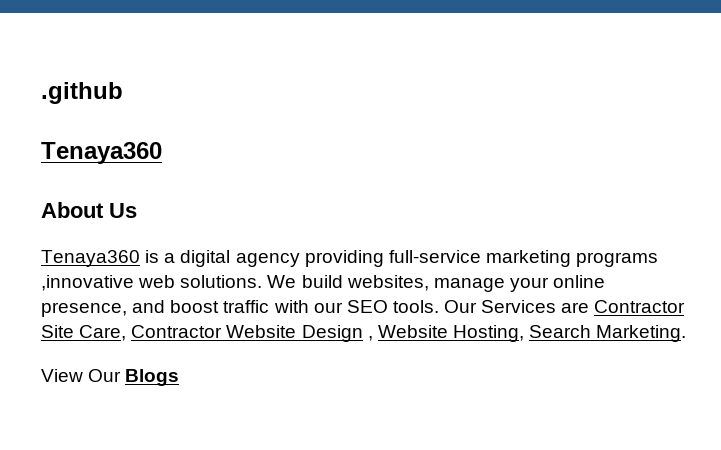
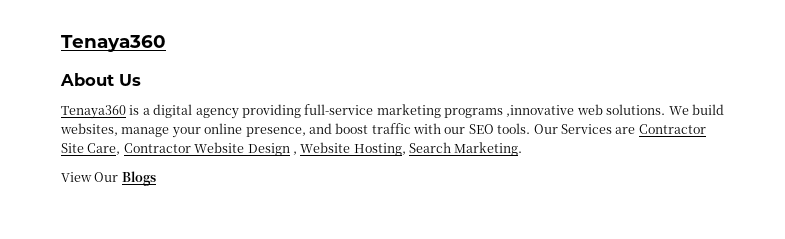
- .github

